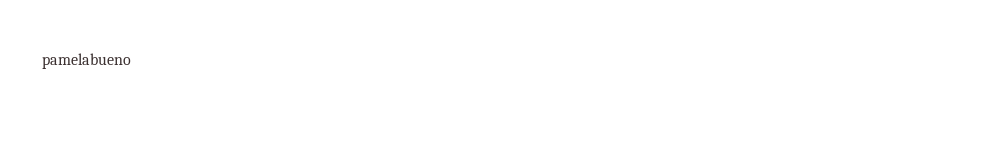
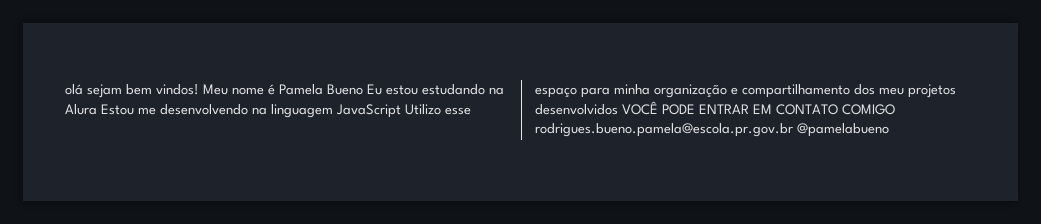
- pamelabueno
+ olá sejam bem vindos! Meu nome é Pamela Bueno Eu estou estudando na Alura Estou me desenvolvendo na linguagem JavaScript Utilizo esse espaço para minha organização e compartilhamento dos meu projetos desenvolvidos VOCÊ PODE ENTRAR EM CONTATO COMIGO rodrigues.bueno.pamela@escola.pr.gov.br @pamelabueno

